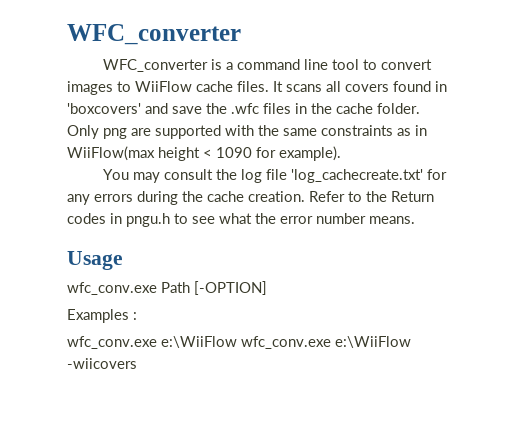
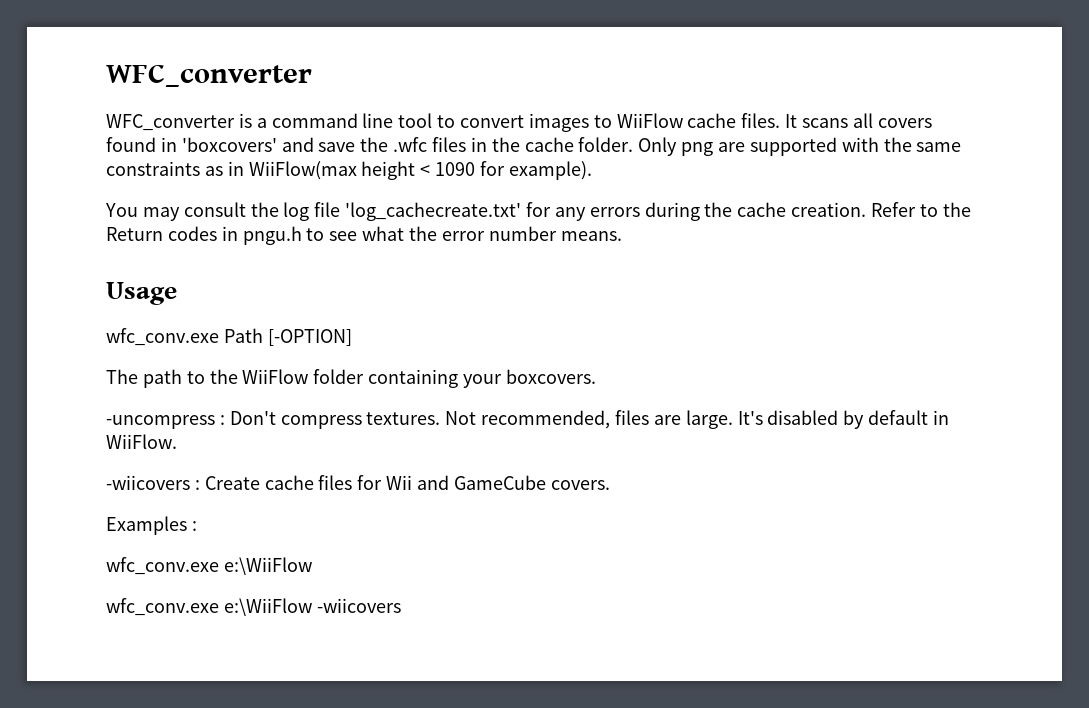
+ The path to the WiiFlow folder containing your boxcovers.
+ -uncompress : Don't compress textures. Not recommended, files are large. It's disabled by default in WiiFlow.
+ -wiicovers : Create cache files for Wii and GameCube covers.
  Examples :
- wfc_conv.exe e:\WiiFlow wfc_conv.exe e:\WiiFlow -wiicovers
+ wfc_conv.exe e:\WiiFlow
+ wfc_conv.exe e:\WiiFlow -wiicovers

